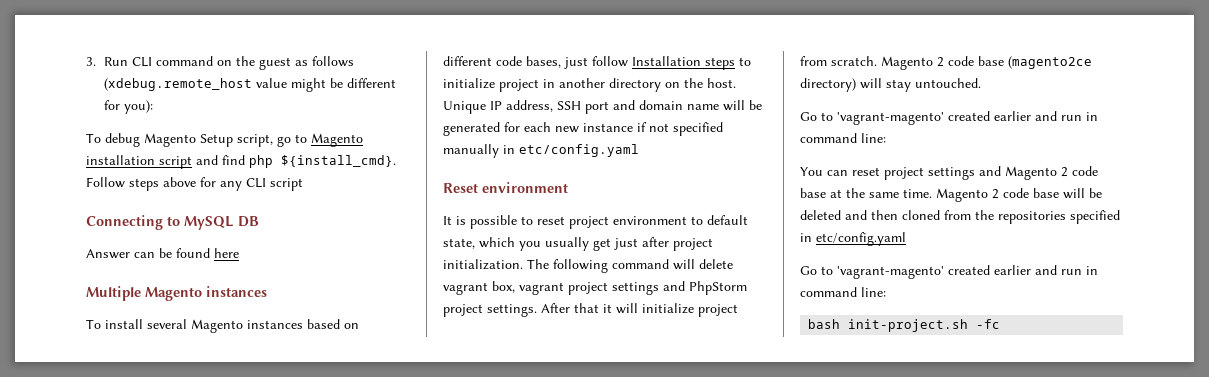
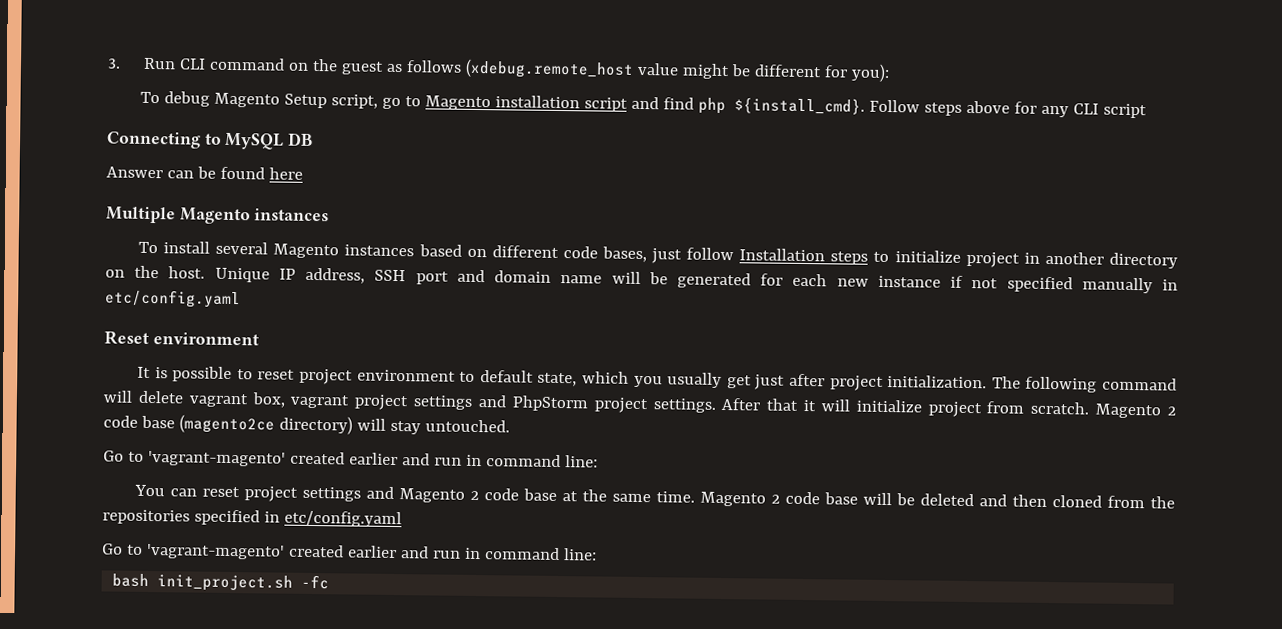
- bash init-project.sh -fc
+ bash init_project.sh -fc

